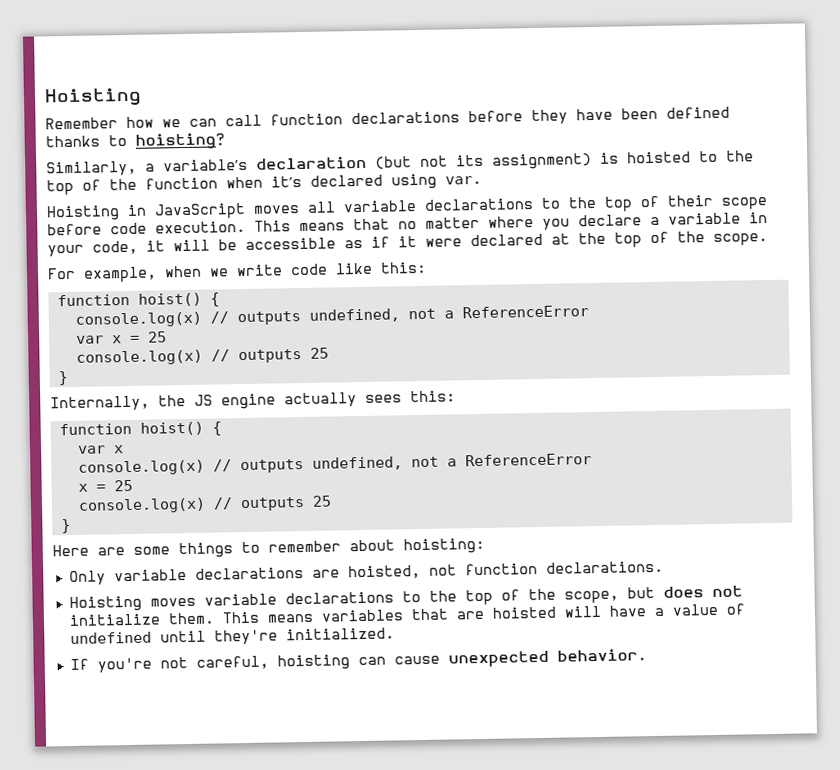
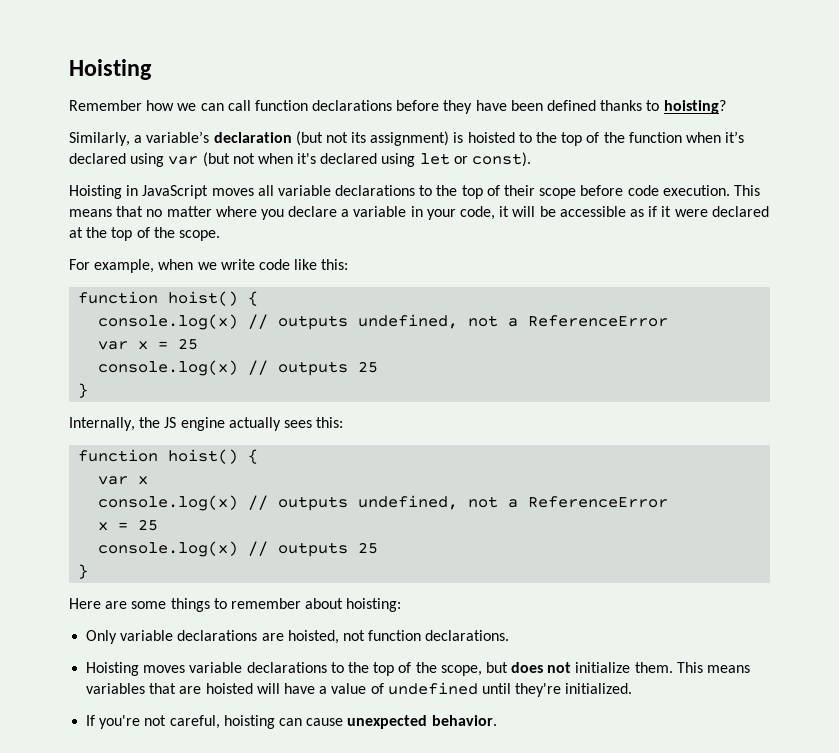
- Similarly, a variable’s declaration (but not its assignment) is hoisted to the top of the function when it’s declared using var.
+ Similarly, a variable’s declaration (but not its assignment) is hoisted to the top of the function when it’s declared using var (but not when it's declared using let or const).

